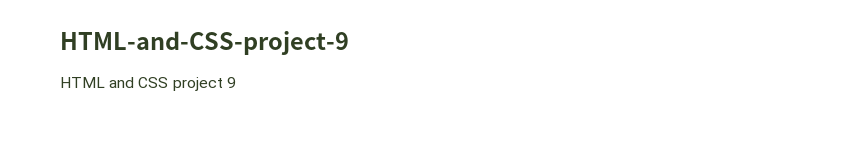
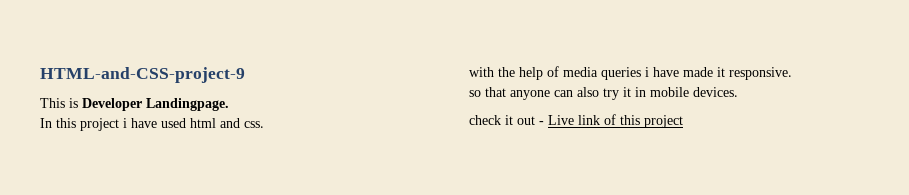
- HTML and CSS project 9
+ This is Developer Landingpage.
+ In this project i have used html and css.
+ with the help of media queries i have made it responsive.
+ so that anyone can also try it in mobile devices.
+ check it out - Live link of this project

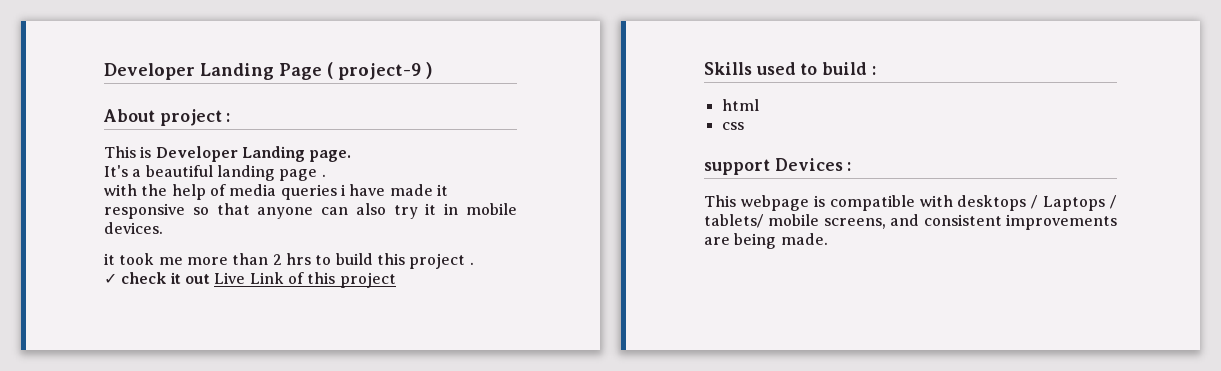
- HTML-and-CSS-project-9
- This is Developer Landingpage.
- In this project i have used html and css.
+ Developer Landing Page ( project-9 )
+ About project :
+ This is Developer Landing page.
+ It's a beautiful landing page .
- with the help of media queries i have made it responsive.
- so that anyone can also try it in mobile devices.
+ with the help of media queries i have made it responsive so that anyone can also try it in mobile devices.
- check it out - Live link of this project
+ it took me more than 2 hrs to build this project .
+ ✓ check it out Live Link of this project
+ Skills used to build :
+ html
+ css
+ support Devices :
+ This webpage is compatible with desktops / Laptops / tablets/ mobile screens, and consistent improvements are being made.

